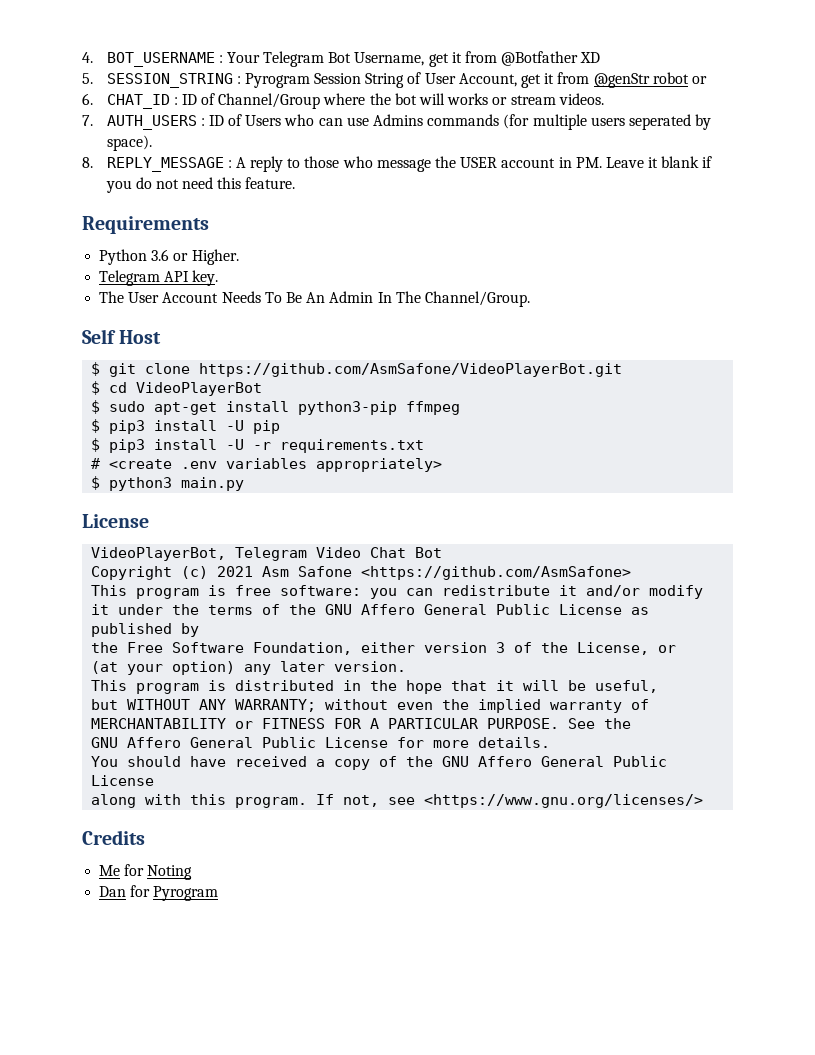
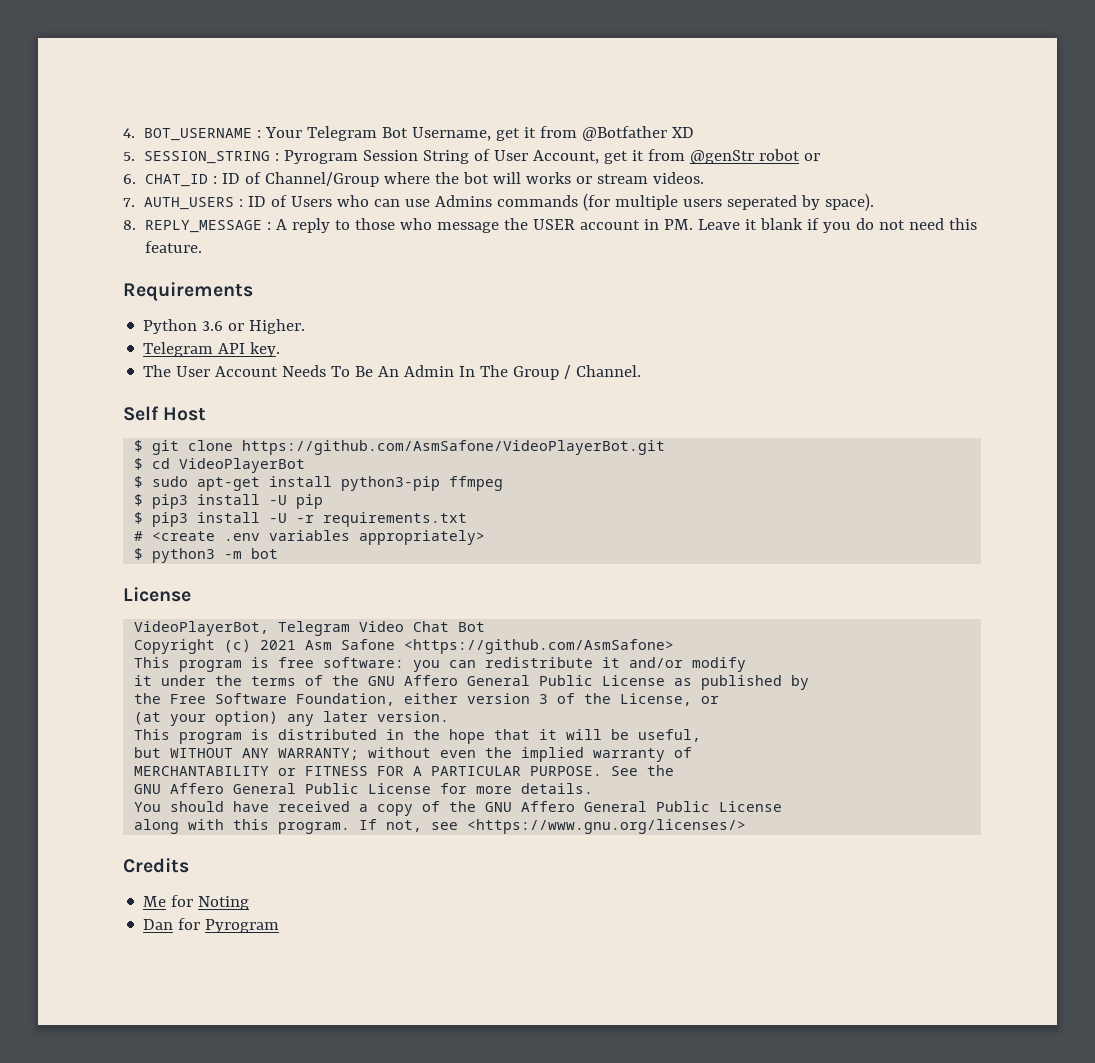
- The User Account Needs To Be An Admin In The Channel/Group.
+ The User Account Needs To Be An Admin In The Group / Channel.
- $ python3 main.py
+ $ python3 -m bot

